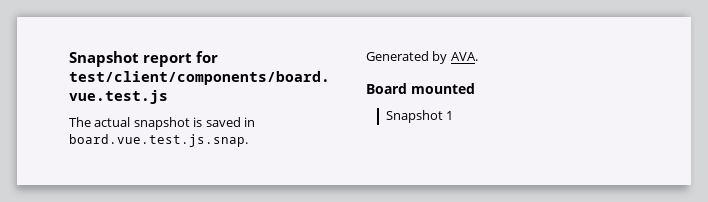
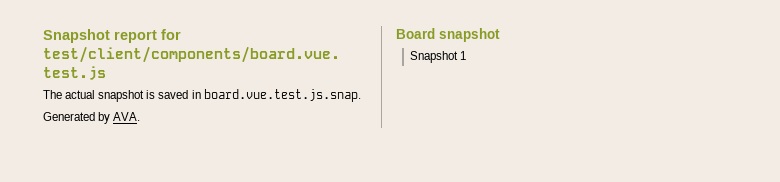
- Board mounted
+ Board snapshot

